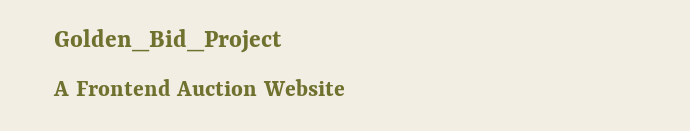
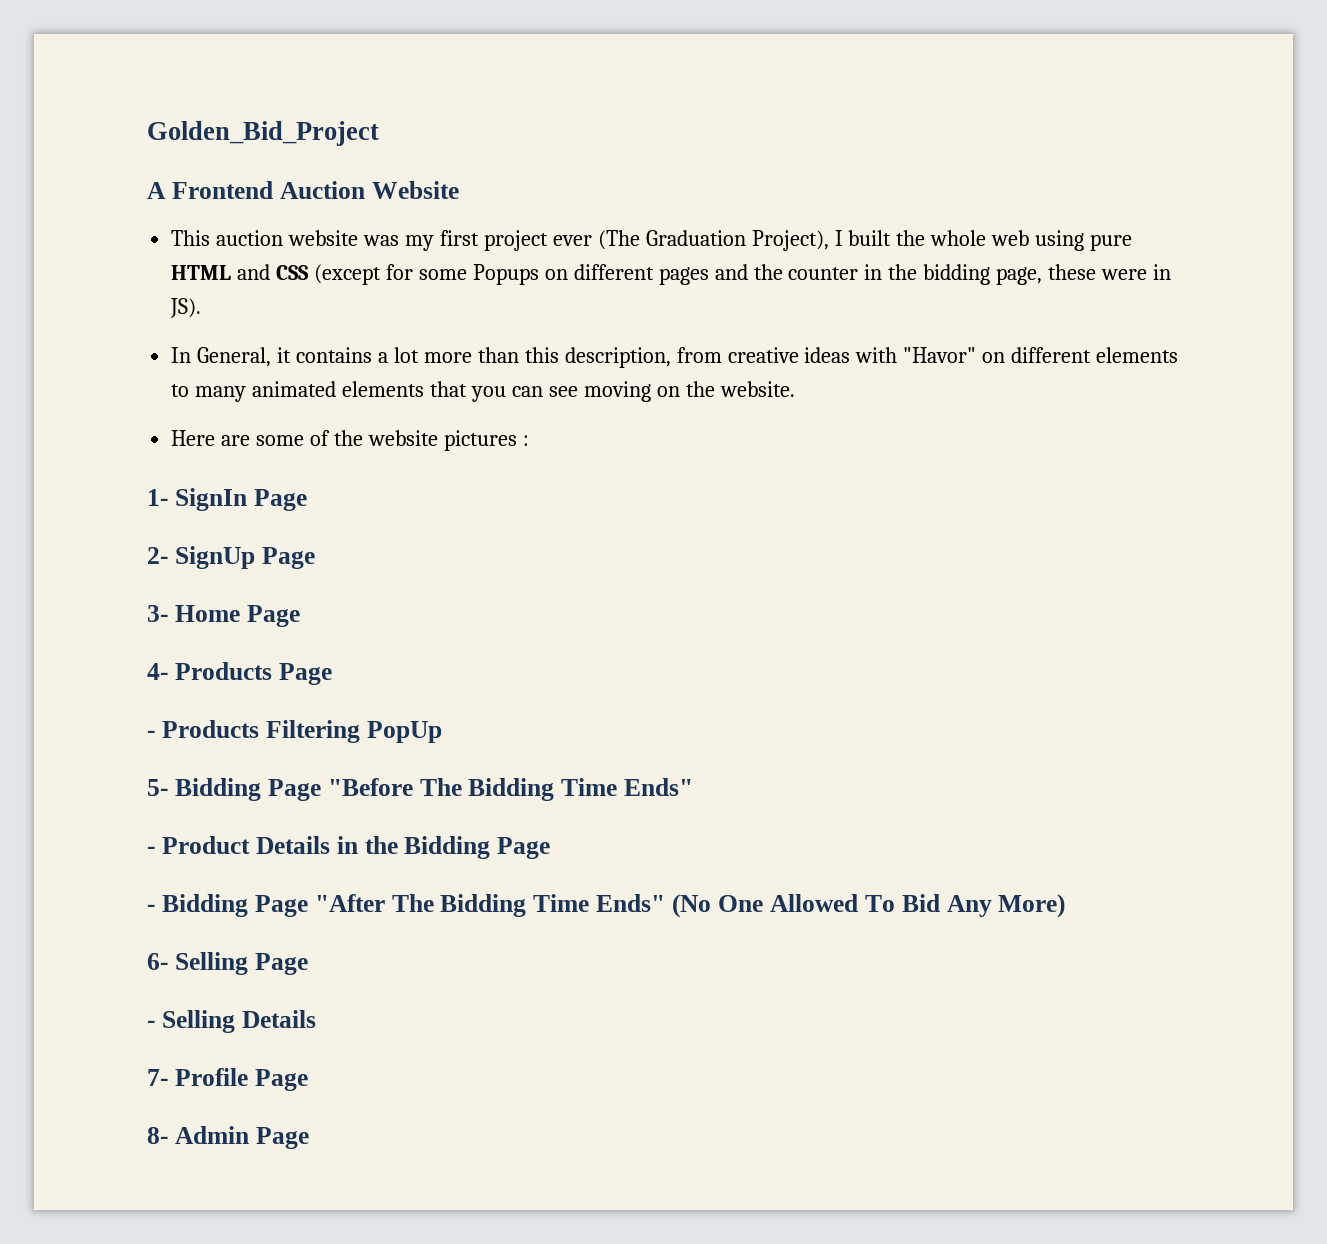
+ This auction website was my first project ever (The Graduation Project), I built the whole web using pure HTML and CSS (except for some Popups on different pages and the counter in the bidding page, these were in JS).
+ In General, it contains a lot more than this description, from creative ideas with "Havor" on different elements to many animated elements that you can see moving on the website.
+ Here are some of the website pictures :
+ 1- SignIn Page
+ 2- SignUp Page
+ 3- Home Page
+ 4- Products Page
+ - Products Filtering PopUp
+ 5- Bidding Page "Before The Bidding Time Ends"
+ - Product Details in the Bidding Page
+ - Bidding Page "After The Bidding Time Ends" (No One Allowed To Bid Any More)
+ 6- Selling Page
+ - Selling Details
+ 7- Profile Page
+ 8- Admin Page

